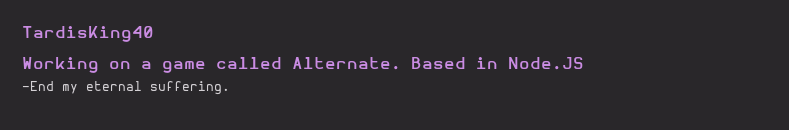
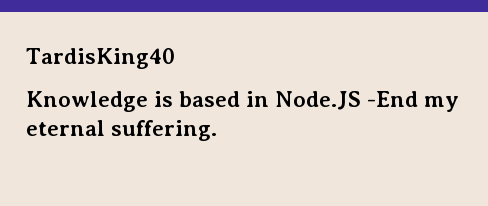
- Working on a game called Alternate. Based in Node.JS
- -End my eternal suffering.
+ Knowledge is based in Node.JS -End my eternal suffering.

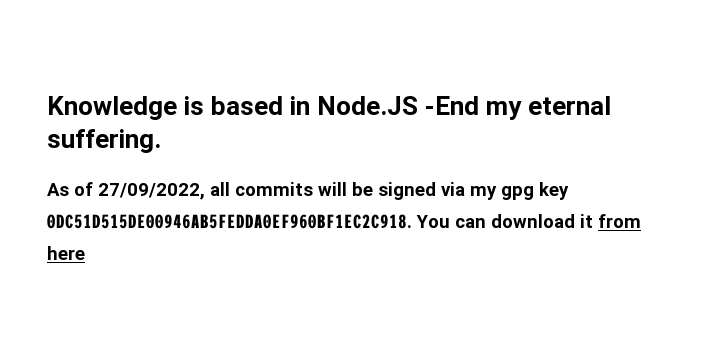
- TardisKing40
+ As of 27/09/2022, all commits will be signed via my gpg key 0DC51D515DE00946AB5FEDDA0EF960BF1EC2C918. You can download it from here

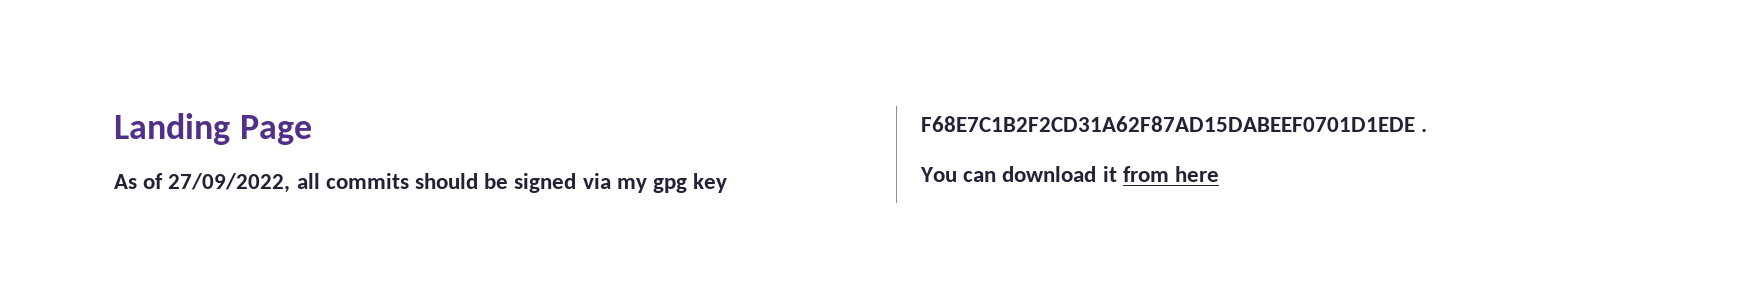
- Knowledge is based in Node.JS -End my eternal suffering.
+ Landing Page
- As of 27/09/2022, all commits will be signed via my gpg key 0DC51D515DE00946AB5FEDDA0EF960BF1EC2C918. You can download it from here
+ As of 27/09/2022, all commits should be signed via my gpg key F68E7C1B2F2CD31A62F87AD15DABEEF0701D1EDE .
+ You can download it from here

